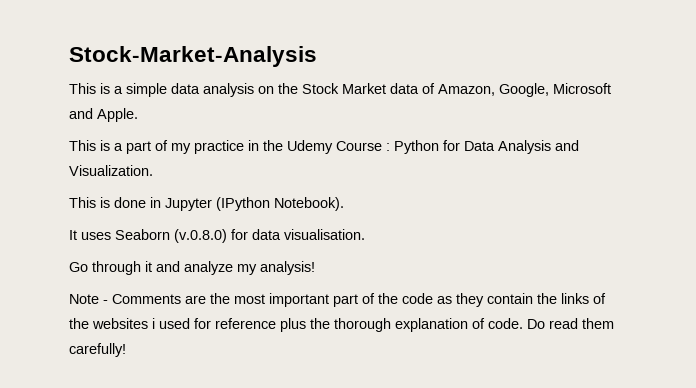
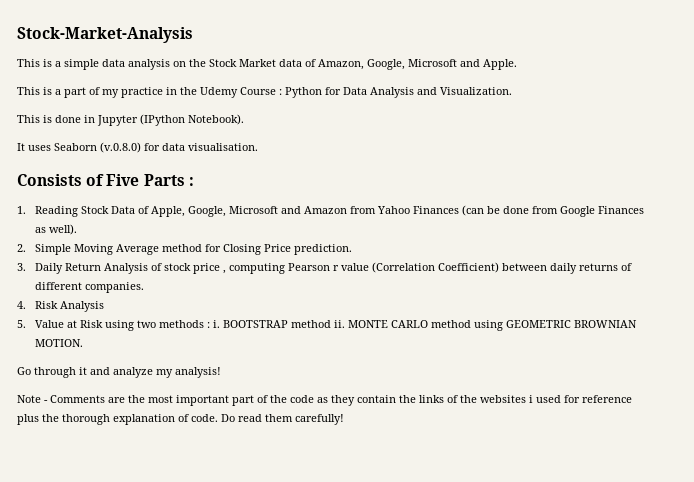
+ Consists of Five Parts :
+ 1. Reading Stock Data of Apple, Google, Microsoft and Amazon from Yahoo Finances (can be done from Google Finances as well).
+ 2. Simple Moving Average method for Closing Price prediction.
+ 3. Daily Return Analysis of stock price , computing Pearson r value (Correlation Coefficient) between daily returns of different companies.
+ 4. Risk Analysis
+ 5. Value at Risk using two methods : i. BOOTSTRAP method ii. MONTE CARLO method using GEOMETRIC BROWNIAN MOTION.

